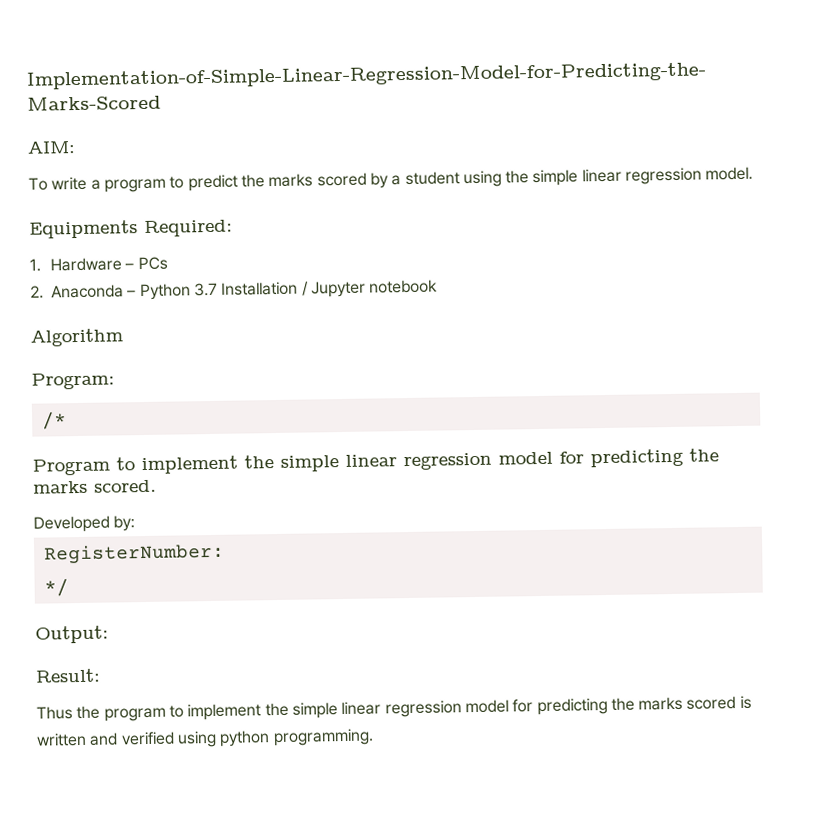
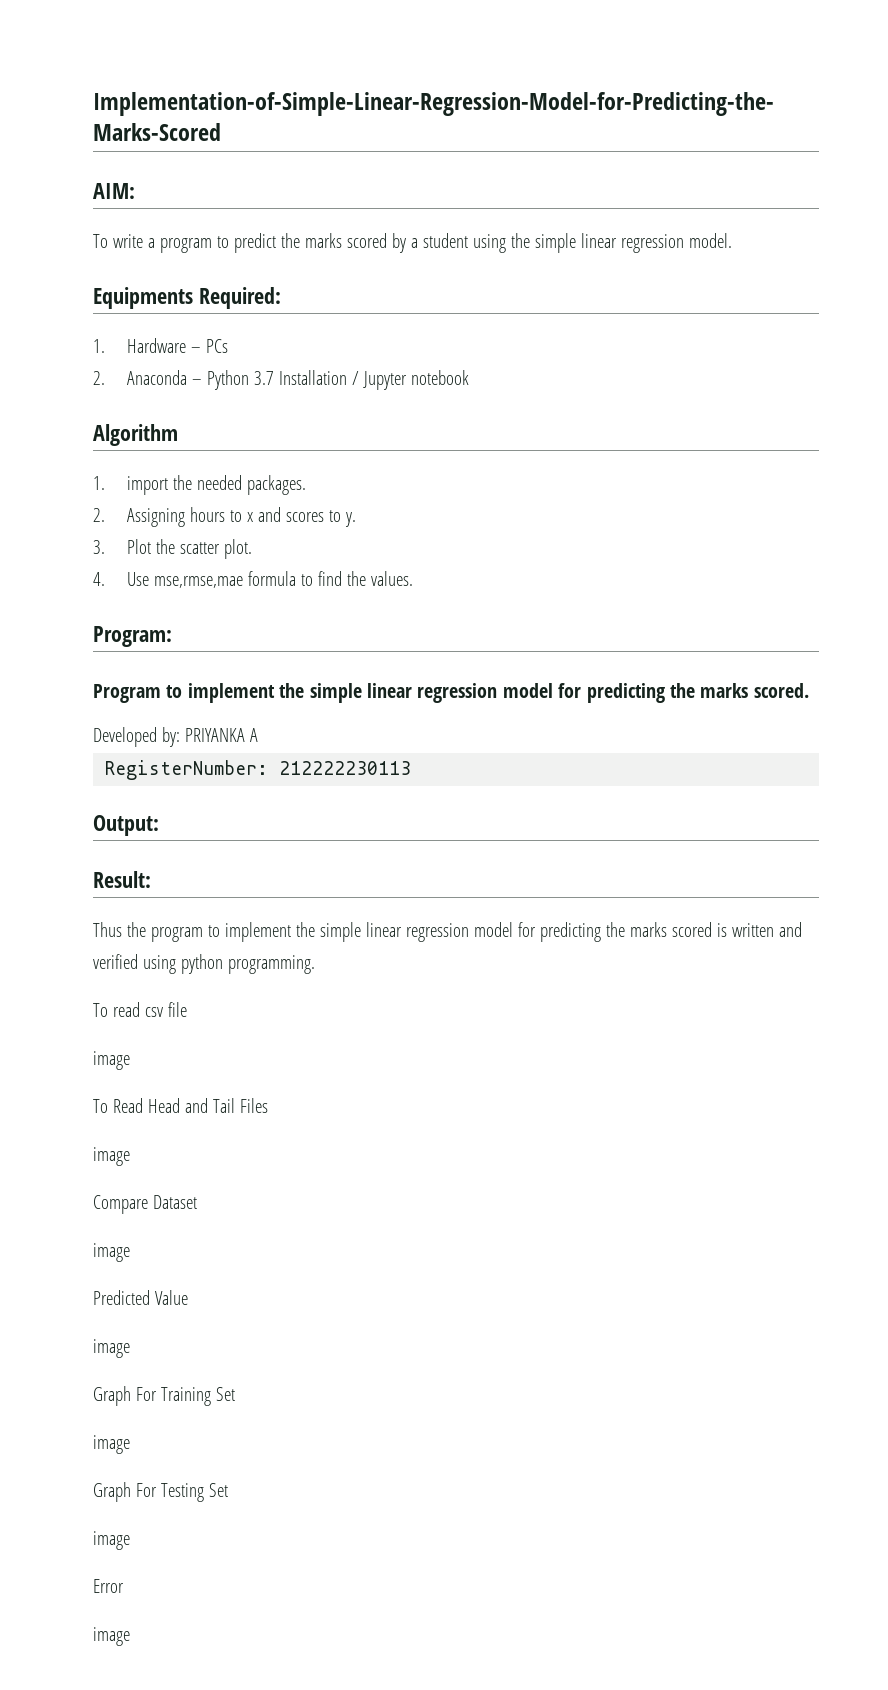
+ 1. import the needed packages.
+ 2. Assigning hours to x and scores to y.
+ 3. Plot the scatter plot.
+ 4. Use mse,rmse,mae formula to find the values.
- /*
- Developed by:
+ Developed by: PRIYANKA A
- RegisterNumber:
- */
+ RegisterNumber: 212222230113
+ To read csv file
+ image
+ To Read Head and Tail Files
+ image
+ Compare Dataset
+ image
+ Predicted Value
+ image
+ Graph For Training Set
+ image
+ Graph For Testing Set
+ image
+ Error
+ image

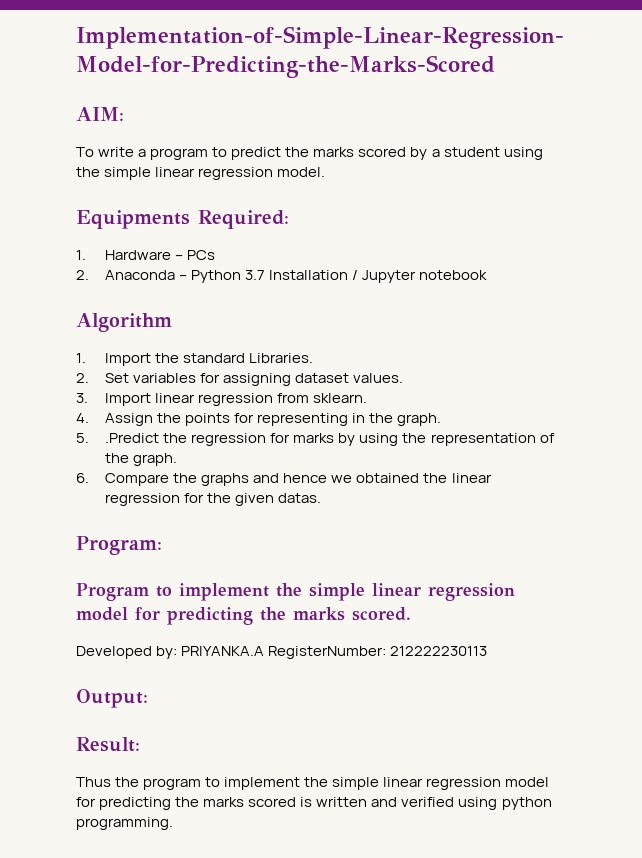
- 1. import the needed packages.
- 2. Assigning hours to x and scores to y.
- 3. Plot the scatter plot.
- 4. Use mse,rmse,mae formula to find the values.
+ 1. Import the standard Libraries.
+ 2. Set variables for assigning dataset values.
+ 3. Import linear regression from sklearn.
+ 4. Assign the points for representing in the graph.
+ 5. .Predict the regression for marks by using the representation of the graph.
+ 6. Compare the graphs and hence we obtained the linear regression for the given datas.
- Developed by: PRIYANKA A
- RegisterNumber: 212222230113
+ Developed by: PRIYANKA.A RegisterNumber: 212222230113
- To read csv file
- image
- To Read Head and Tail Files
- image
- Compare Dataset
- image
- Predicted Value
- image
- Graph For Training Set
- image
- Graph For Testing Set
- image
- Error
- image

